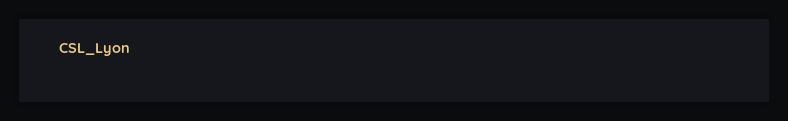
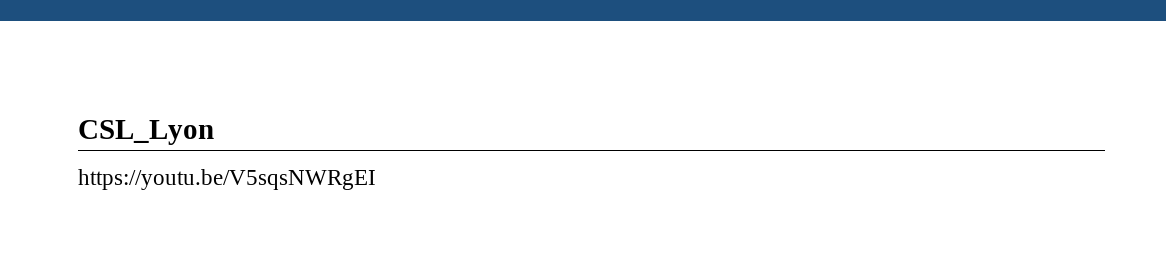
+ https://youtu.be/V5sqsNWRgEI

